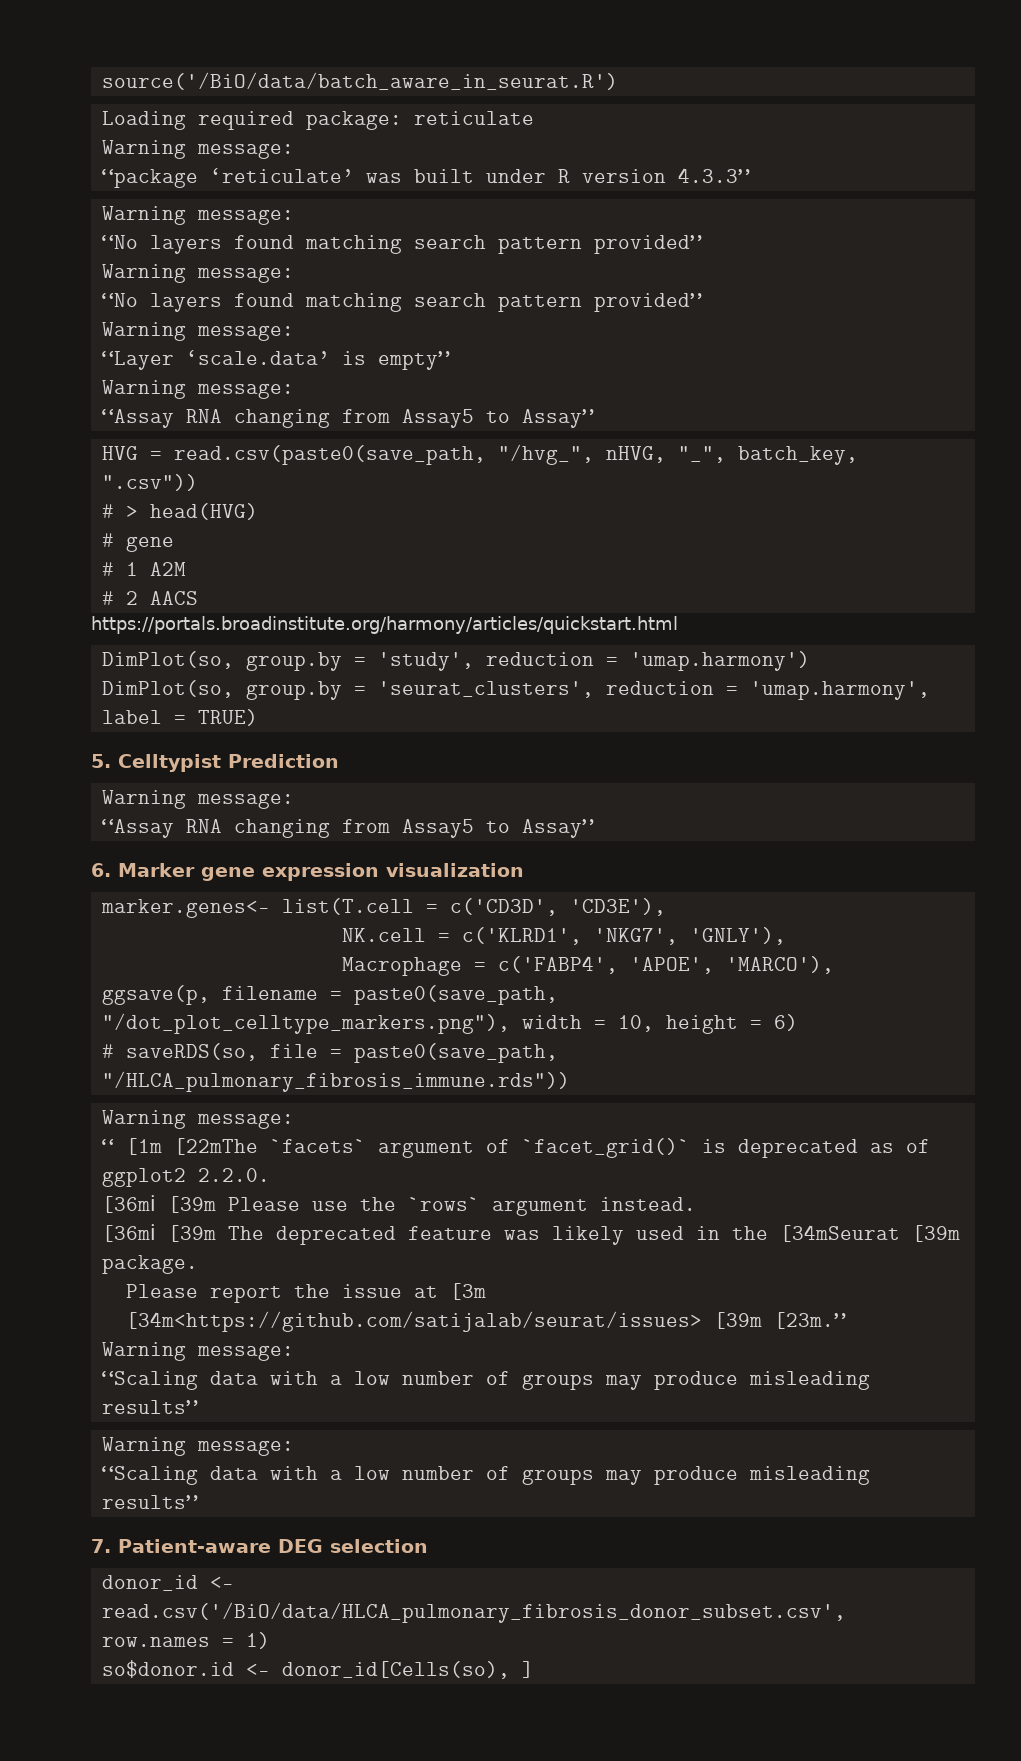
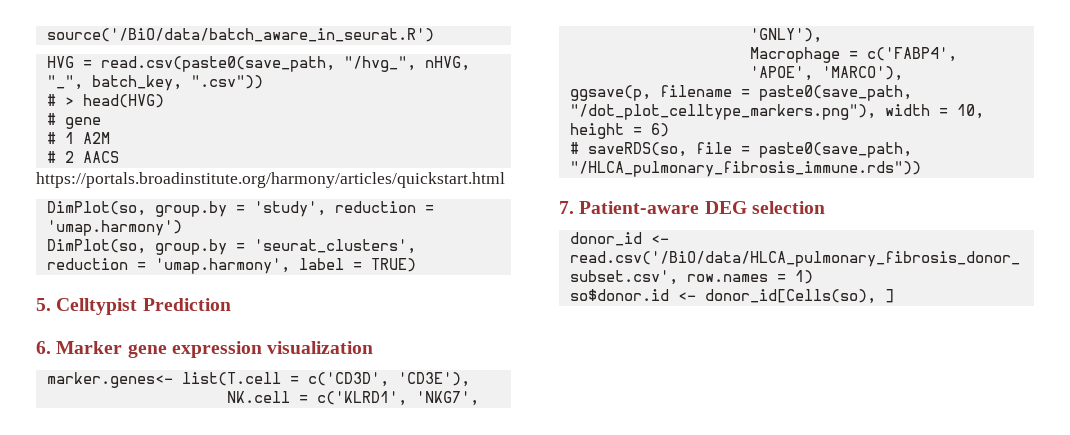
- Loading required package: reticulate
- Warning message:
- “package ‘reticulate’ was built under R version 4.3.3”
- Warning message:
- “No layers found matching search pattern provided”
- Warning message:
- “No layers found matching search pattern provided”
- Warning message:
- “Layer ‘scale.data’ is empty”
- Warning message:
- “Assay RNA changing from Assay5 to Assay”
  5. Celltypist Prediction
- Warning message:
- “Assay RNA changing from Assay5 to Assay”
  # saveRDS(so, file = paste0(save_path, "/HLCA_pulmonary_fibrosis_immune.rds"))
- Warning message:
- “ [1m [22mThe `facets` argument of `facet_grid()` is deprecated as of ggplot2 2.2.0.
- [36mℹ [39m Please use the `rows` argument instead.
- [36mℹ [39m The deprecated feature was likely used in the [34mSeurat [39m package.
- Please report the issue at [3m [34m<https://github.com/satijalab/seurat/issues> [39m [23m.”
- Warning message:
- “Scaling data with a low number of groups may produce misleading results”
- Warning message:
- “Scaling data with a low number of groups may produce misleading results”

